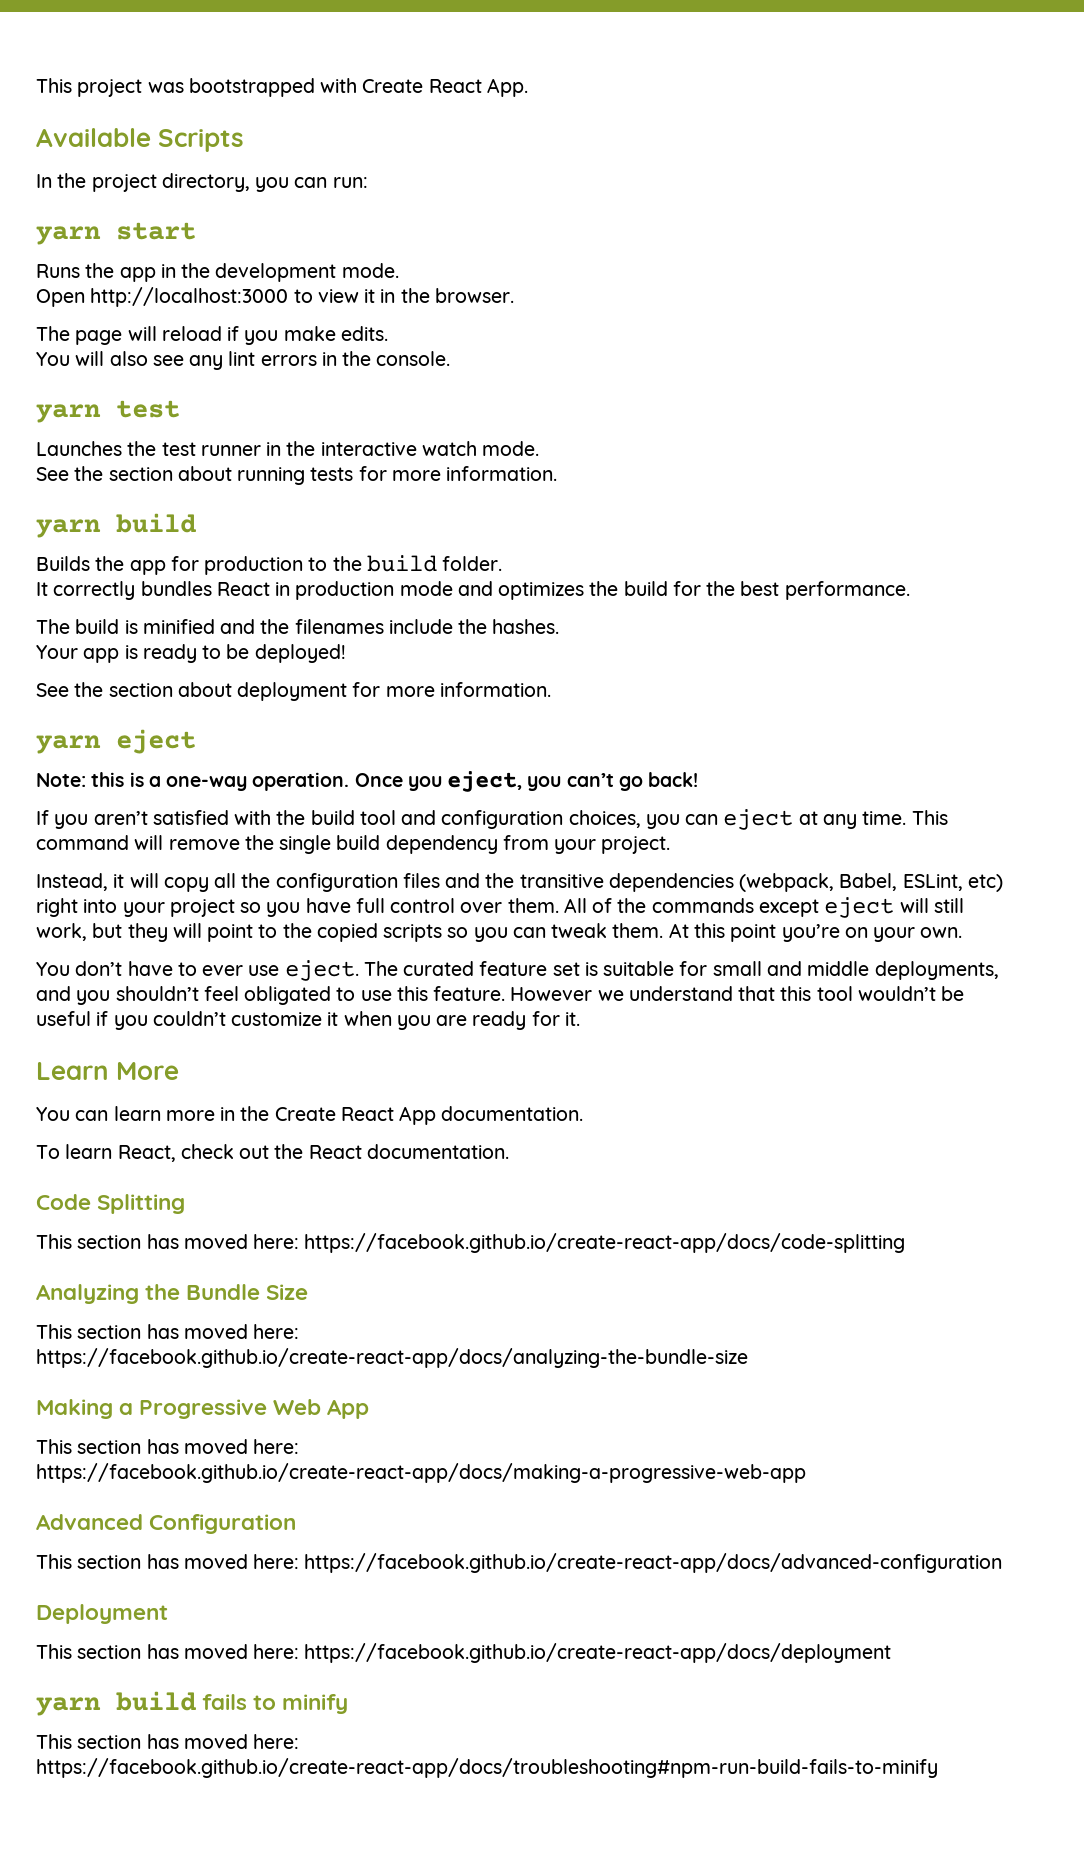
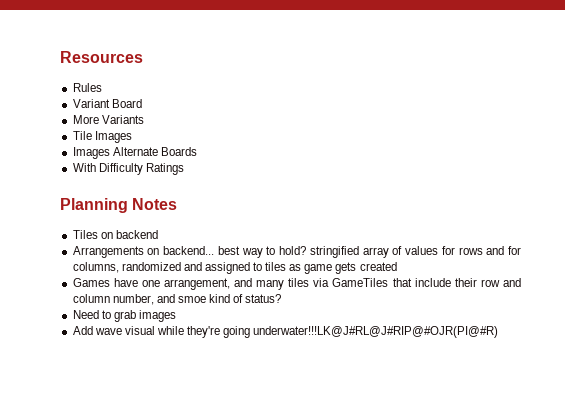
- This project was bootstrapped with Create React App.
- Available Scripts
- In the project directory, you can run:
- yarn start
- Runs the app in the development mode.
- Open http://localhost:3000 to view it in the browser.
- The page will reload if you make edits.
- You will also see any lint errors in the console.
- yarn test
- Launches the test runner in the interactive watch mode.
- See the section about running tests for more information.
- yarn build
- Builds the app for production to the build folder.
- It correctly bundles React in production mode and optimizes the build for the best performance.
- The build is minified and the filenames include the hashes.
- Your app is ready to be deployed!
- See the section about deployment for more information.
- yarn eject
- Note: this is a one-way operation. Once you eject, you can’t go back!
- If you aren’t satisfied with the build tool and configuration choices, you can eject at any time. This command will remove the single build dependency from your project.
- Instead, it will copy all the configuration files and the transitive dependencies (webpack, Babel, ESLint, etc) right into your project so you have full control over them. All of the commands except eject will still work, but they will point to the copied scripts so you can tweak them. At this point you’re on your own.
- You don’t have to ever use eject. The curated feature set is suitable for small and middle deployments, and you shouldn’t feel obligated to use this feature. However we understand that this tool wouldn’t be useful if you couldn’t customize it when you are ready for it.
- Learn More
- You can learn more in the Create React App documentation.
- To learn React, check out the React documentation.
- Code Splitting
- This section has moved here: https://facebook.github.io/create-react-app/docs/code-splitting
- Analyzing the Bundle Size
- This section has moved here: https://facebook.github.io/create-react-app/docs/analyzing-the-bundle-size
- Making a Progressive Web App
- This section has moved here: https://facebook.github.io/create-react-app/docs/making-a-progressive-web-app
- Advanced Configuration
- This section has moved here: https://facebook.github.io/create-react-app/docs/advanced-configuration
- Deployment
- This section has moved here: https://facebook.github.io/create-react-app/docs/deployment
- yarn build fails to minify
- This section has moved here: https://facebook.github.io/create-react-app/docs/troubleshooting#npm-run-build-fails-to-minify
+ Resources
+ Rules
+ Variant Board
+ More Variants
+ Tile Images
+ Images Alternate Boards
+ With Difficulty Ratings
+ Planning Notes
+ Tiles on backend
+ Arrangements on backend... best way to hold? stringified array of values for rows and for columns, randomized and assigned to tiles as game gets created
+ Games have one arrangement, and many tiles via GameTiles that include their row and column number, and smoe kind of status?
+ Need to grab images
+ Add wave visual while they're going underwater!!!LK@J#RL@J#RIP@#OJR(PI@#R)

